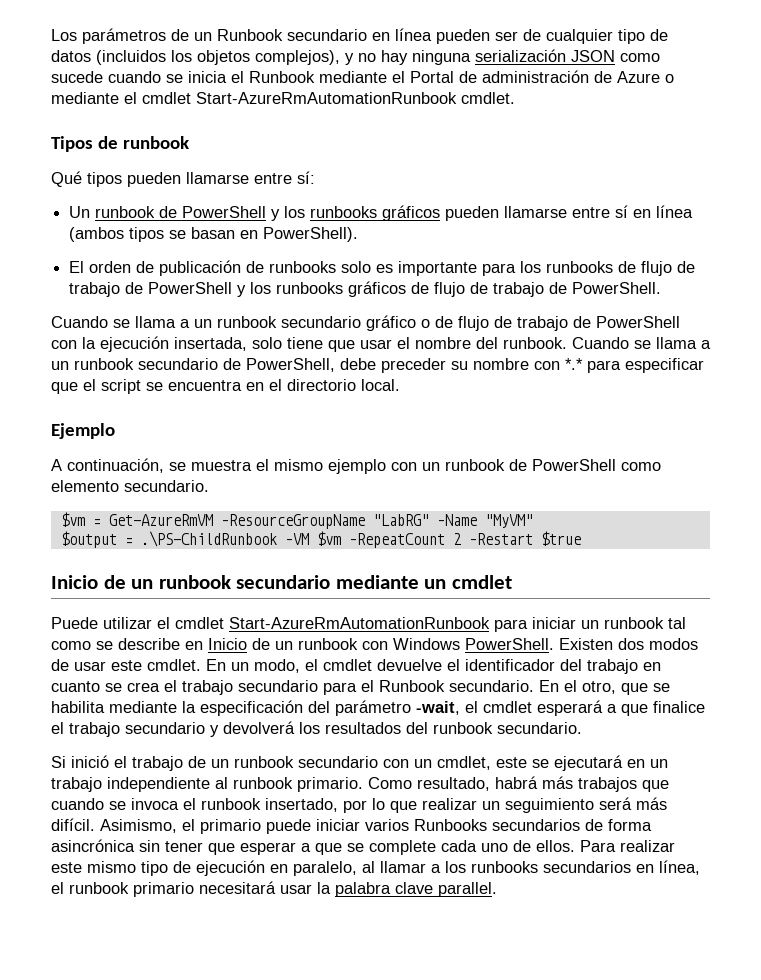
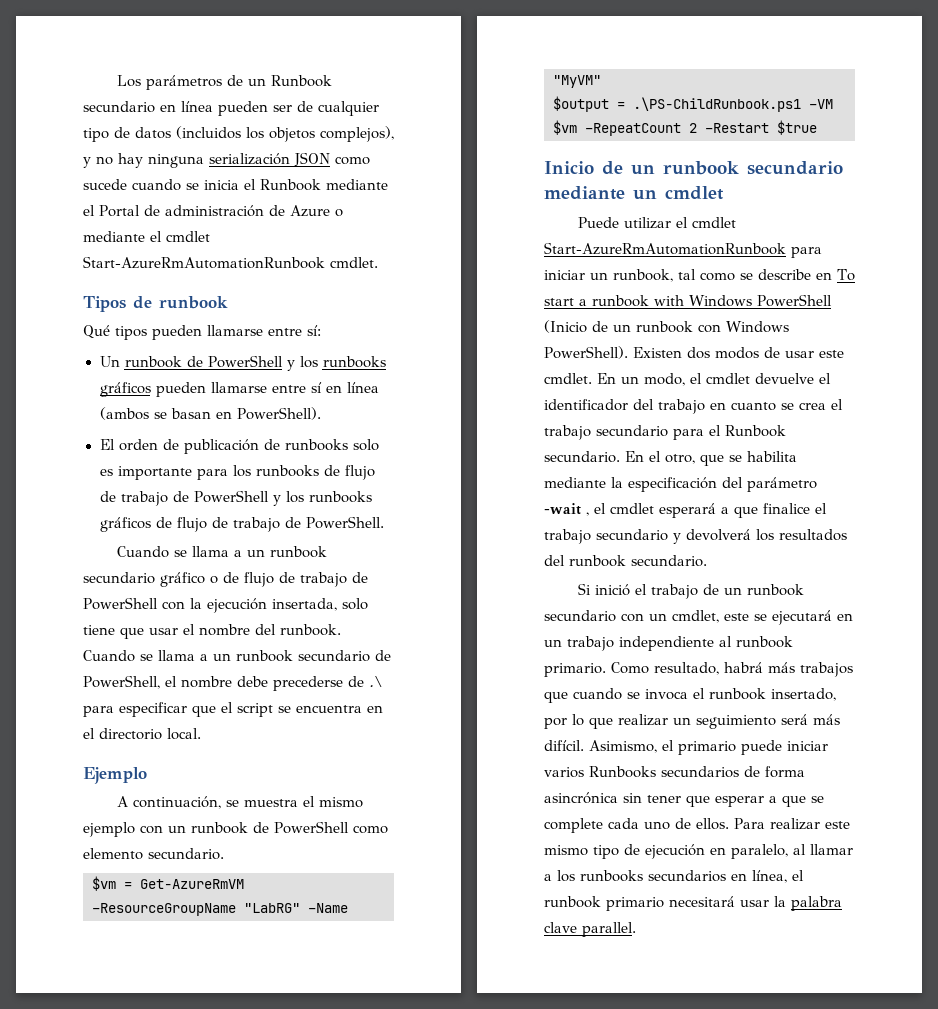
- Un runbook de PowerShell y los runbooks gráficos pueden llamarse entre sí en línea (ambos tipos se basan en PowerShell).
+ Un runbook de PowerShell y los runbooks gráficos pueden llamarse entre sí en línea (ambos se basan en PowerShell).
- Cuando se llama a un runbook secundario de PowerShell, debe preceder su nombre con *.* para especificar que el script se encuentra en el directorio local.
+ Cuando se llama a un runbook secundario de PowerShell, el nombre debe precederse de .\ para especificar que el script se encuentra en el directorio local.
- $output = .\PS-ChildRunbook –VM $vm –RepeatCount 2 –Restart $true
+ $output = .\PS-ChildRunbook.ps1 –VM $vm –RepeatCount 2 –Restart $true
- Puede utilizar el cmdlet Start-AzureRmAutomationRunbook para iniciar un runbook tal como se describe en Inicio de un runbook con Windows PowerShell.
+ Puede utilizar el cmdlet Start-AzureRmAutomationRunbook para iniciar un runbook, tal como se describe en To start a runbook with Windows PowerShell (Inicio de un runbook con Windows PowerShell).
- En el otro, que se habilita mediante la especificación del parámetro -wait, el cmdlet esperará a que finalice el trabajo secundario y devolverá los resultados del runbook secundario.
+ En el otro, que se habilita mediante la especificación del parámetro -wait , el cmdlet esperará a que finalice el trabajo secundario y devolverá los resultados del runbook secundario.

